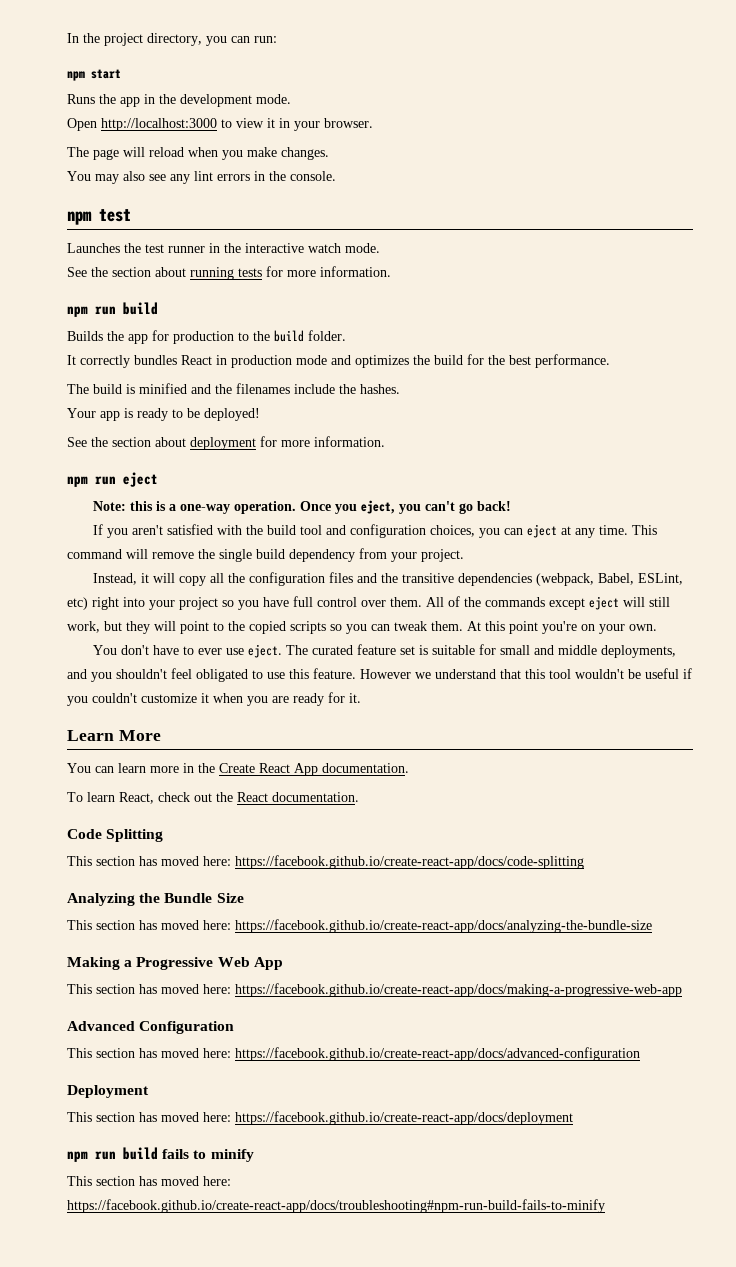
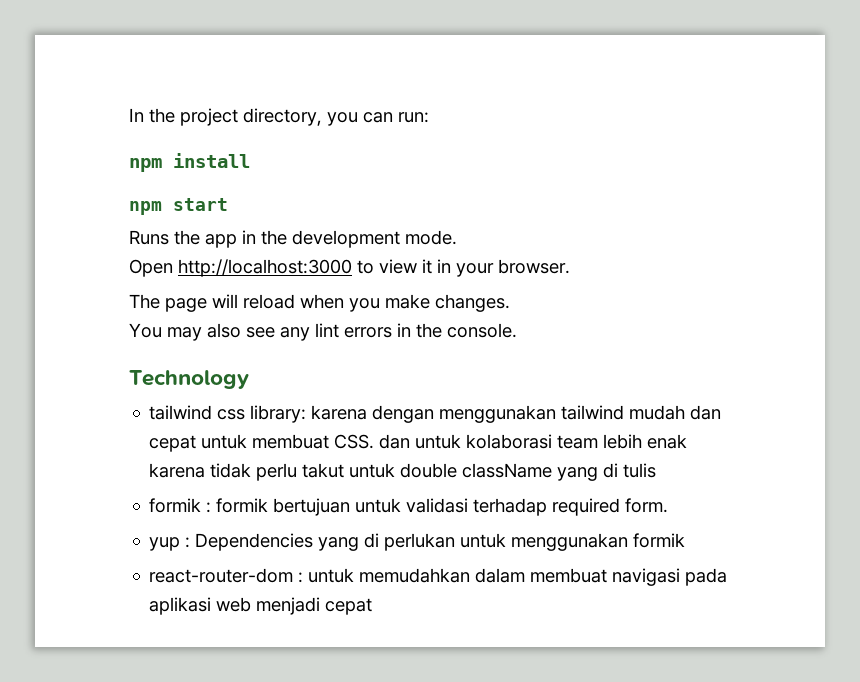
+ npm install
- npm test
- Launches the test runner in the interactive watch mode.
- See the section about running tests for more information.
- npm run build
- Builds the app for production to the build folder.
- It correctly bundles React in production mode and optimizes the build for the best performance.
- The build is minified and the filenames include the hashes.
- Your app is ready to be deployed!
- See the section about deployment for more information.
- npm run eject
- Note: this is a one-way operation. Once you eject, you can't go back!
- If you aren't satisfied with the build tool and configuration choices, you can eject at any time. This command will remove the single build dependency from your project.
- Instead, it will copy all the configuration files and the transitive dependencies (webpack, Babel, ESLint, etc) right into your project so you have full control over them. All of the commands except eject will still work, but they will point to the copied scripts so you can tweak them. At this point you're on your own.
- You don't have to ever use eject. The curated feature set is suitable for small and middle deployments, and you shouldn't feel obligated to use this feature. However we understand that this tool wouldn't be useful if you couldn't customize it when you are ready for it.
- Learn More
- You can learn more in the Create React App documentation.
- To learn React, check out the React documentation.
- Code Splitting
- This section has moved here: https://facebook.github.io/create-react-app/docs/code-splitting
- Analyzing the Bundle Size
- This section has moved here: https://facebook.github.io/create-react-app/docs/analyzing-the-bundle-size
- Making a Progressive Web App
- This section has moved here: https://facebook.github.io/create-react-app/docs/making-a-progressive-web-app
- Advanced Configuration
- This section has moved here: https://facebook.github.io/create-react-app/docs/advanced-configuration
- Deployment
- This section has moved here: https://facebook.github.io/create-react-app/docs/deployment
- npm run build fails to minify
- This section has moved here: https://facebook.github.io/create-react-app/docs/troubleshooting#npm-run-build-fails-to-minify
+ Technology
+ tailwind css library: karena dengan menggunakan tailwind mudah dan cepat untuk membuat CSS. dan untuk kolaborasi team lebih enak karena tidak perlu takut untuk double className yang di tulis
+ formik : formik bertujuan untuk validasi terhadap required form.
+ yup : Dependencies yang di perlukan untuk menggunakan formik
+ react-router-dom : untuk memudahkan dalam membuat navigasi pada aplikasi web menjadi cepat

